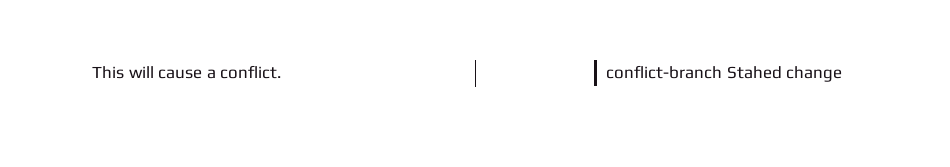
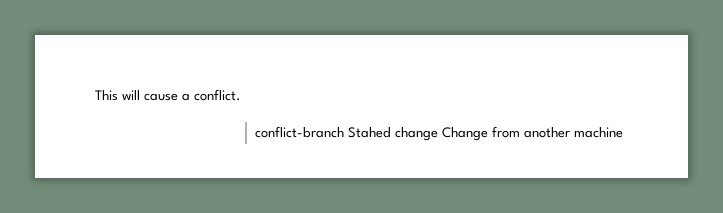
- conflict-branch Stahed change
+ conflict-branch Stahed change Change from another machine

